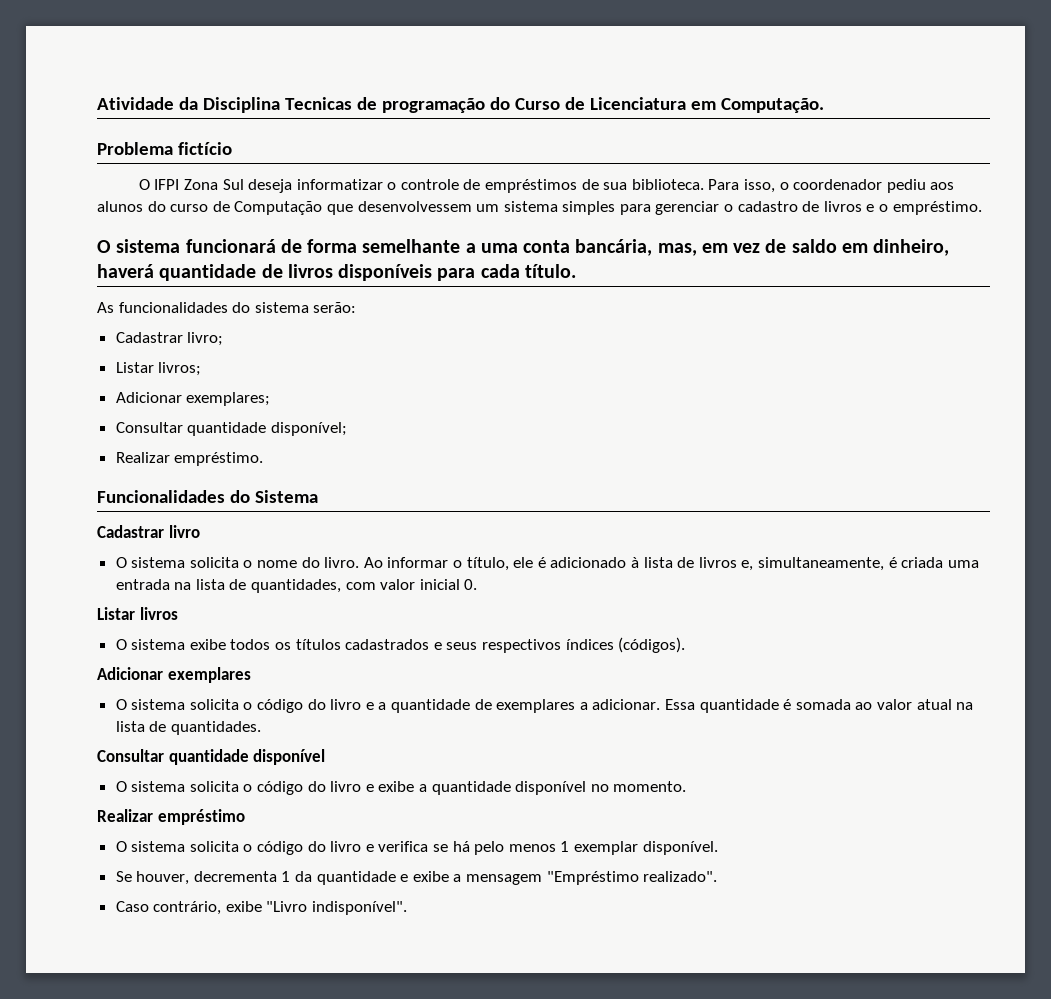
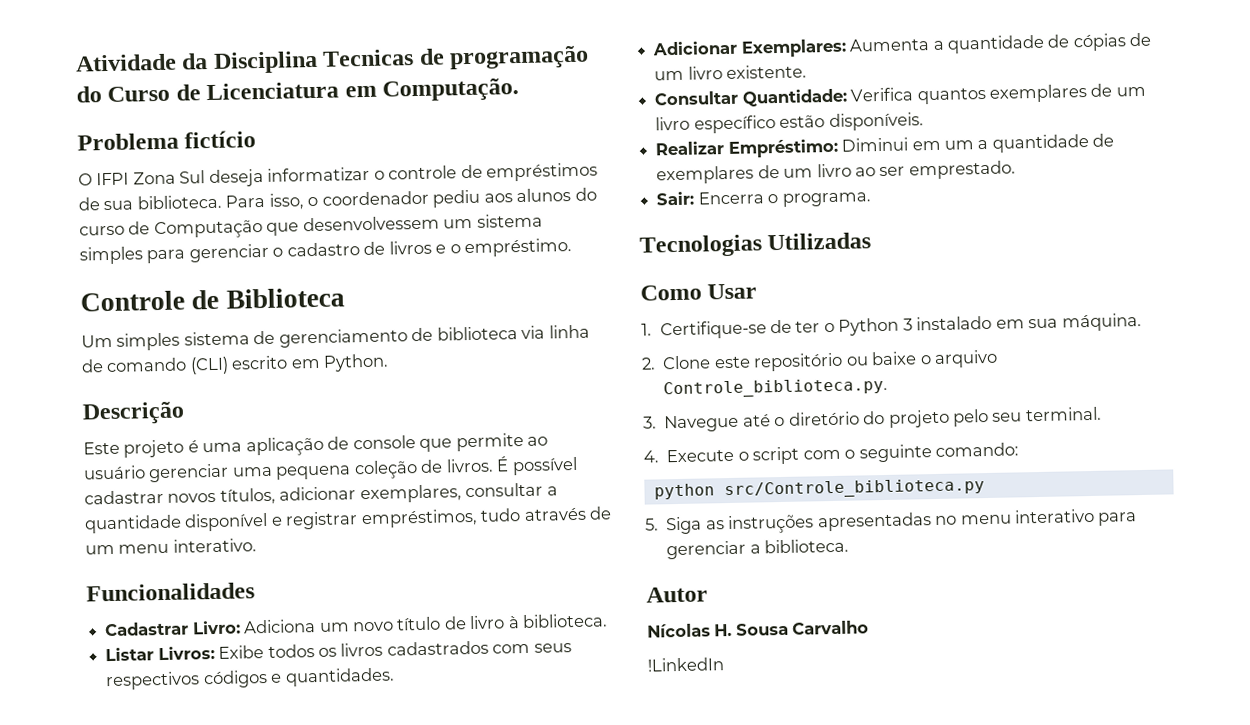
- O sistema funcionará de forma semelhante a uma conta bancária, mas, em vez de saldo em dinheiro, haverá quantidade de livros disponíveis para cada título.
- As funcionalidades do sistema serão:
- Cadastrar livro;
- Listar livros;
- Adicionar exemplares;
- Consultar quantidade disponível;
- Realizar empréstimo.
- Funcionalidades do Sistema
- Cadastrar livro
- O sistema solicita o nome do livro. Ao informar o título, ele é adicionado à lista de livros e, simultaneamente, é criada uma entrada na lista de quantidades, com valor inicial 0.
- Listar livros
- O sistema exibe todos os títulos cadastrados e seus respectivos índices (códigos).
- Adicionar exemplares
- O sistema solicita o código do livro e a quantidade de exemplares a adicionar. Essa quantidade é somada ao valor atual na lista de quantidades.
- Consultar quantidade disponível
- O sistema solicita o código do livro e exibe a quantidade disponível no momento.
- Realizar empréstimo
- O sistema solicita o código do livro e verifica se há pelo menos 1 exemplar disponível.
- Se houver, decrementa 1 da quantidade e exibe a mensagem "Empréstimo realizado".
- Caso contrário, exibe "Livro indisponível".
+ Controle de Biblioteca
+ Um simples sistema de gerenciamento de biblioteca via linha de comando (CLI) escrito em Python.
+ Descrição
+ Este projeto é uma aplicação de console que permite ao usuário gerenciar uma pequena coleção de livros. É possível cadastrar novos títulos, adicionar exemplares, consultar a quantidade disponível e registrar empréstimos, tudo através de um menu interativo.
+ Funcionalidades
+ Cadastrar Livro: Adiciona um novo título de livro à biblioteca.
+ Listar Livros: Exibe todos os livros cadastrados com seus respectivos códigos e quantidades.
+ Adicionar Exemplares: Aumenta a quantidade de cópias de um livro existente.
+ Consultar Quantidade: Verifica quantos exemplares de um livro específico estão disponíveis.
+ Realizar Empréstimo: Diminui em um a quantidade de exemplares de um livro ao ser emprestado.
+ Sair: Encerra o programa.
+ Tecnologias Utilizadas
+ Como Usar
+ 1. Certifique-se de ter o Python 3 instalado em sua máquina.
+ 2. Clone este repositório ou baixe o arquivo Controle_biblioteca.py.
+ 3. Navegue até o diretório do projeto pelo seu terminal.
+ 4. Execute o script com o seguinte comando:
+ python src/Controle_biblioteca.py
+ 5. Siga as instruções apresentadas no menu interativo para gerenciar a biblioteca.
+ Autor
+ Nícolas H. Sousa Carvalho
+ !LinkedIn

